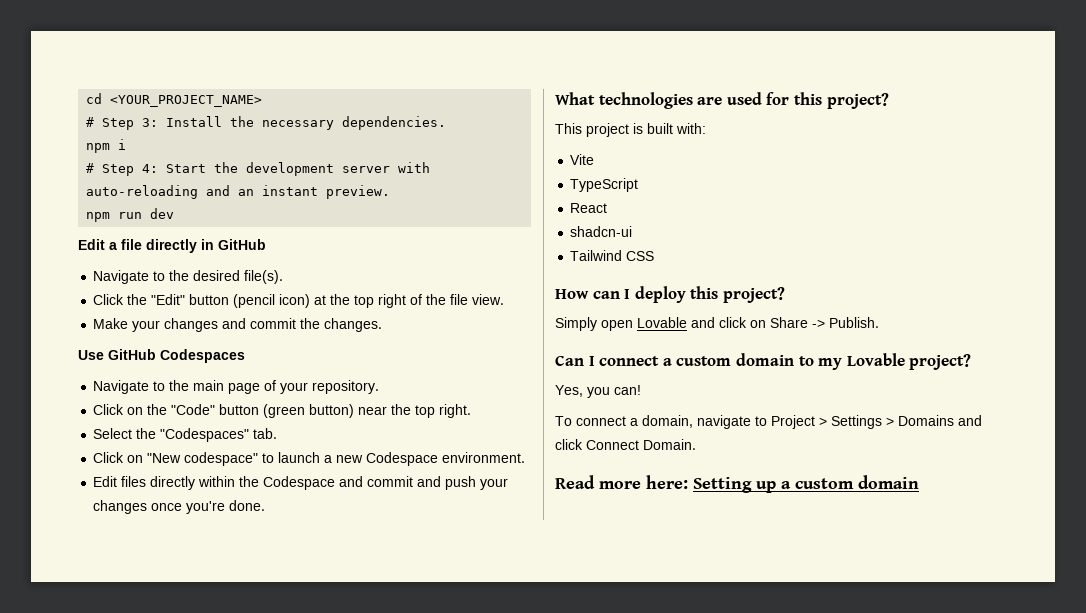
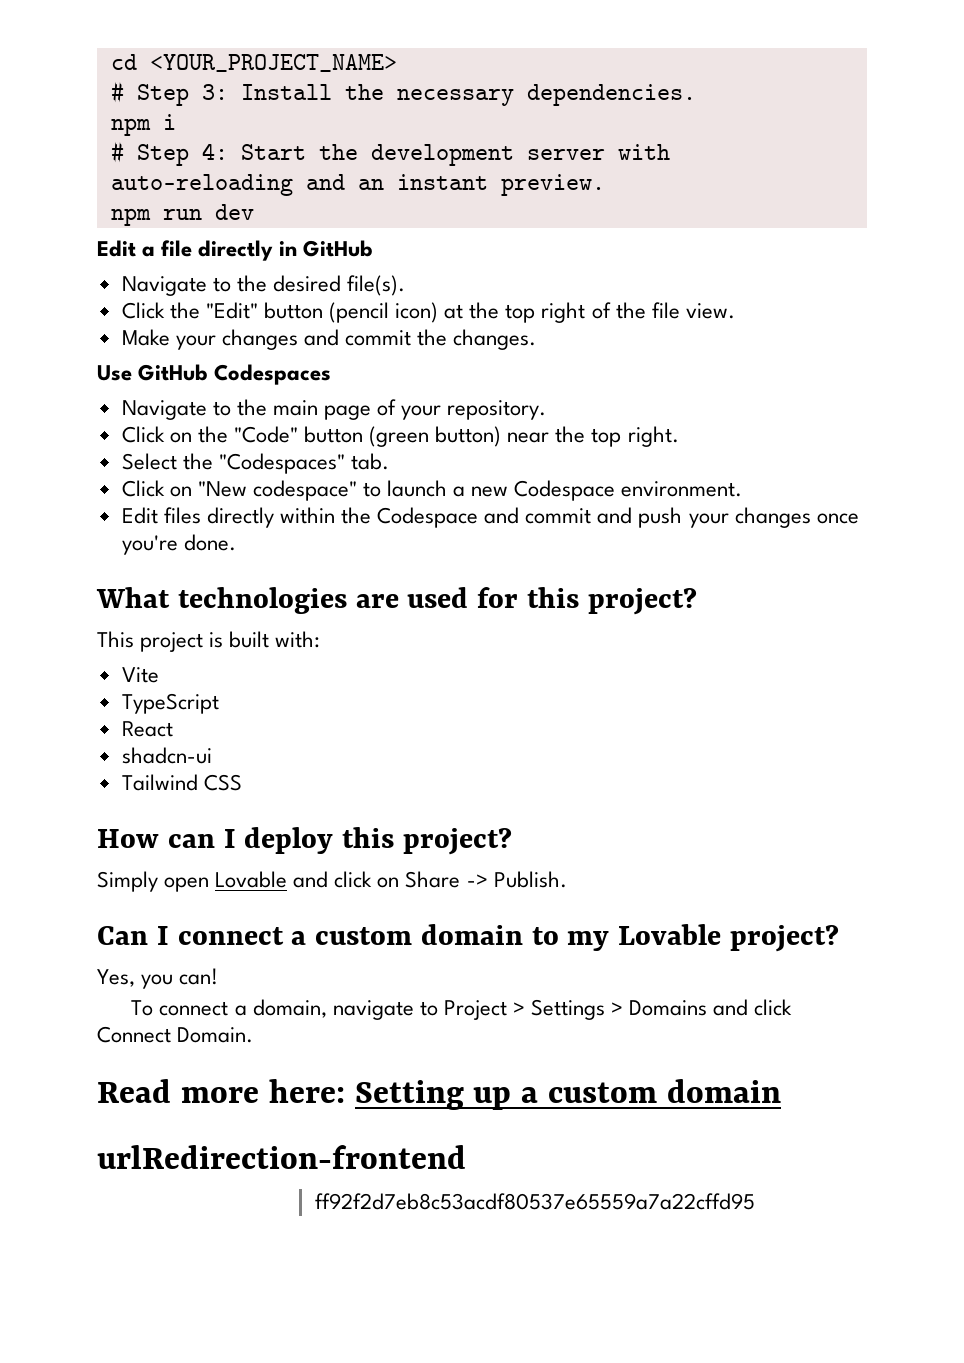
+ urlRedirection-frontend
+ ff92f2d7eb8c53acdf80537e65559a7a22cffd95

